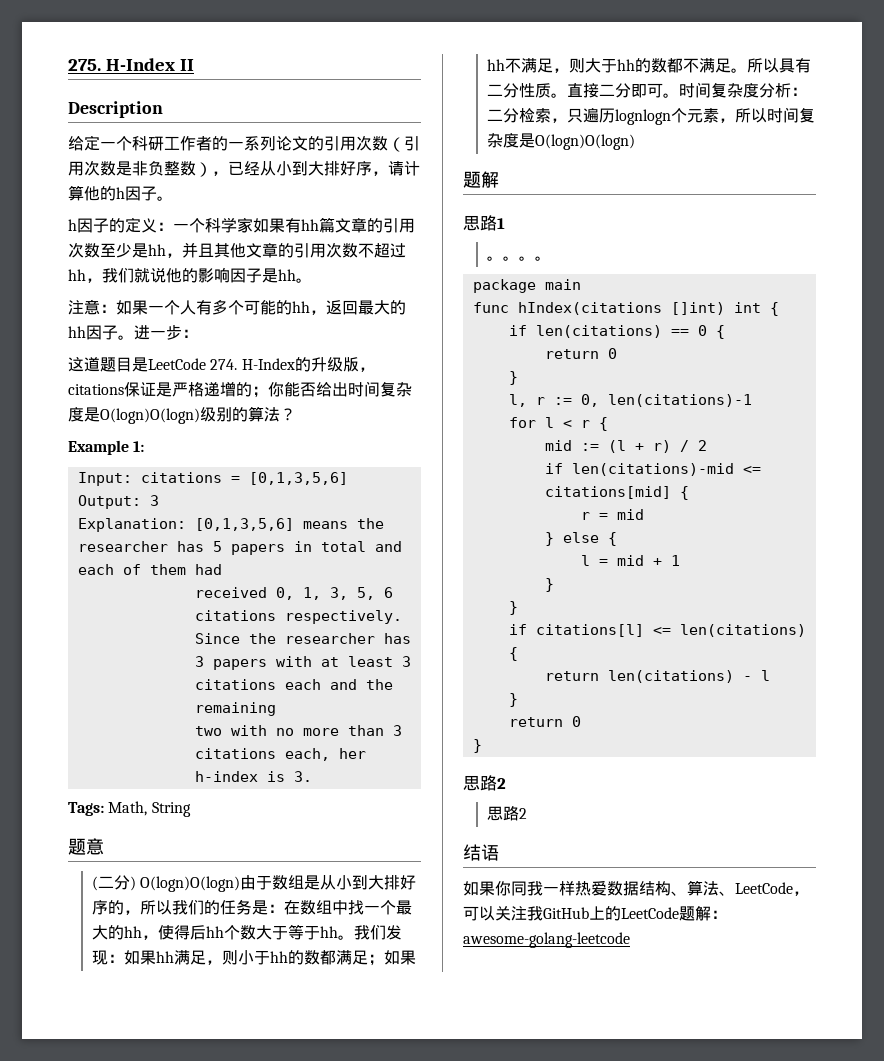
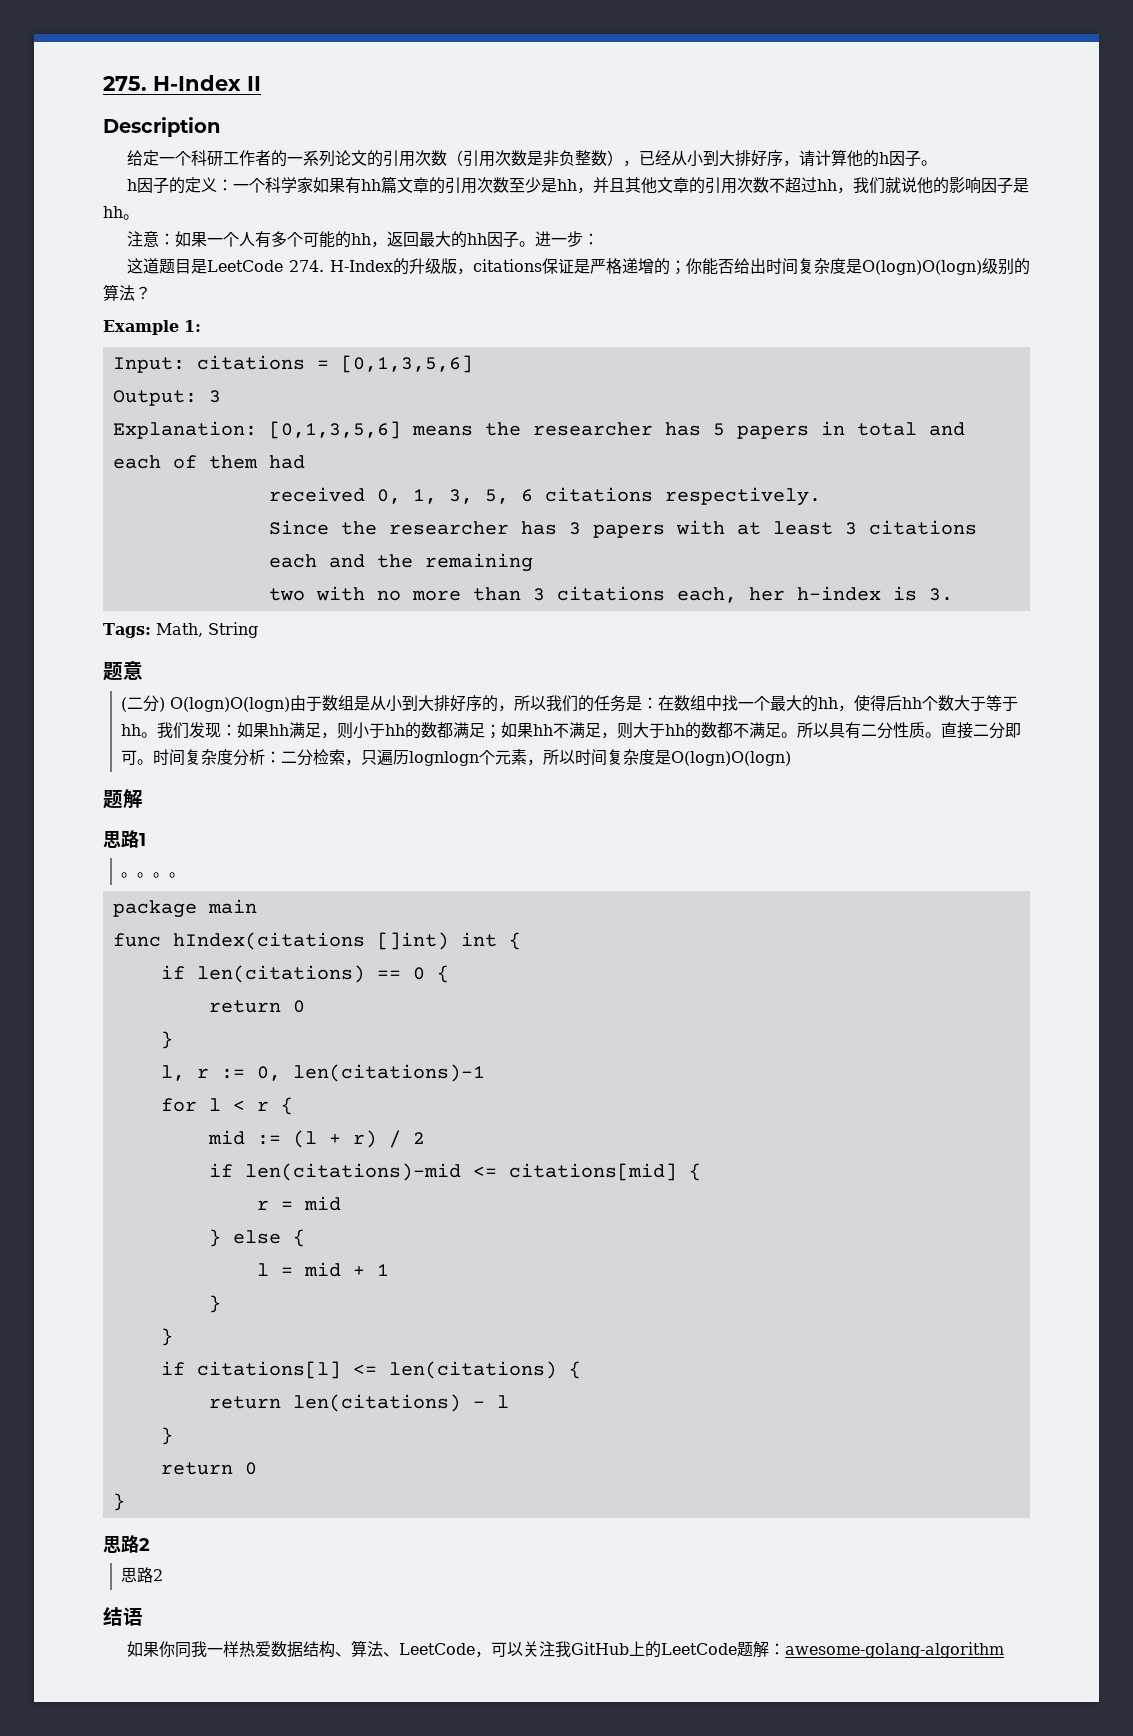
- 如果你同我一样热爱数据结构、算法、LeetCode，可以关注我GitHub上的LeetCode题解：awesome-golang-leetcode
+ 如果你同我一样热爱数据结构、算法、LeetCode，可以关注我GitHub上的LeetCode题解：awesome-golang-algorithm

